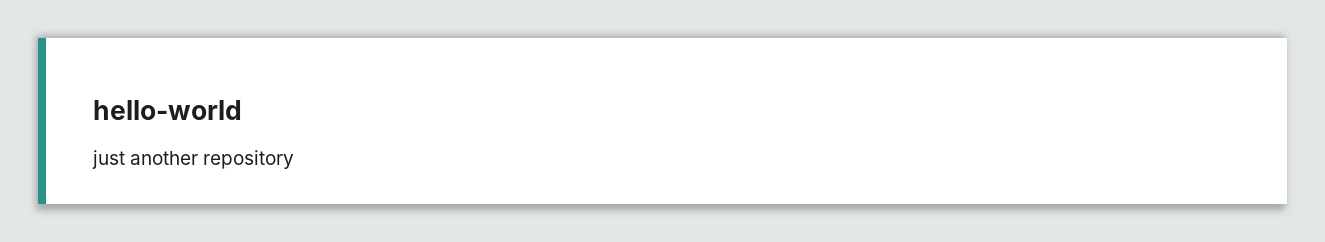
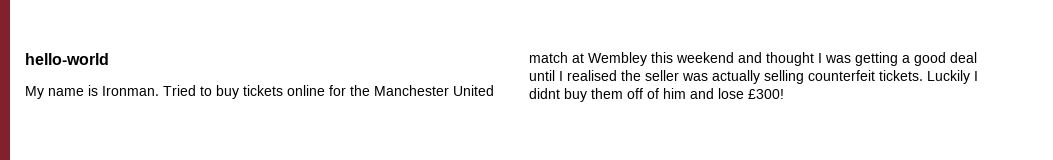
- just another repository
+ My name is Ironman. Tried to buy tickets online for the Manchester United match at Wembley this weekend and thought I was getting a good deal until I realised the seller was actually selling counterfeit tickets. Luckily I didnt buy them off of him and lose £300!

